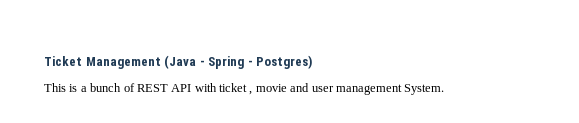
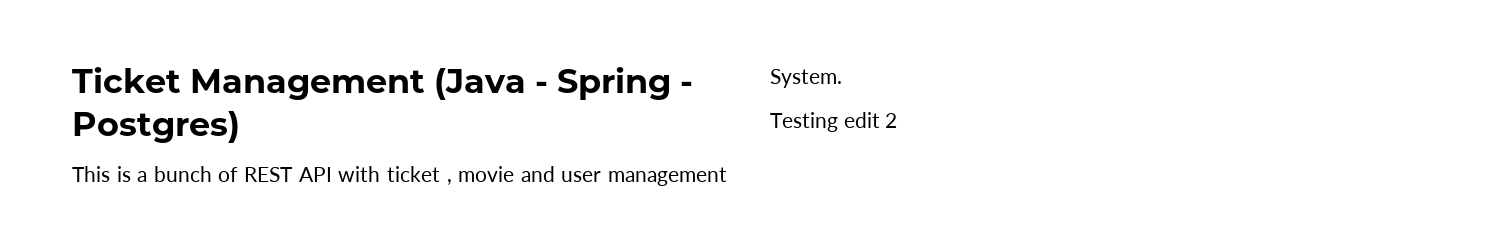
+ Testing edit 2

